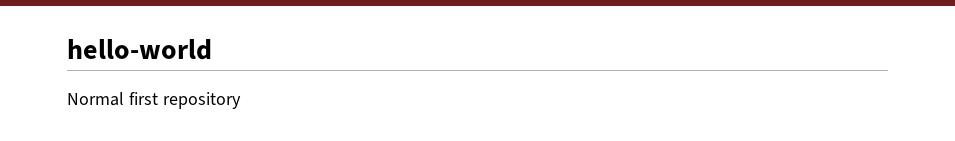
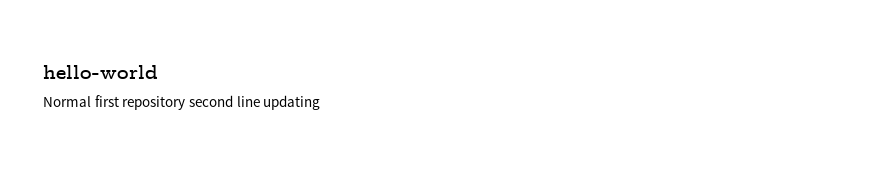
- Normal first repository
+ Normal first repository second line updating

